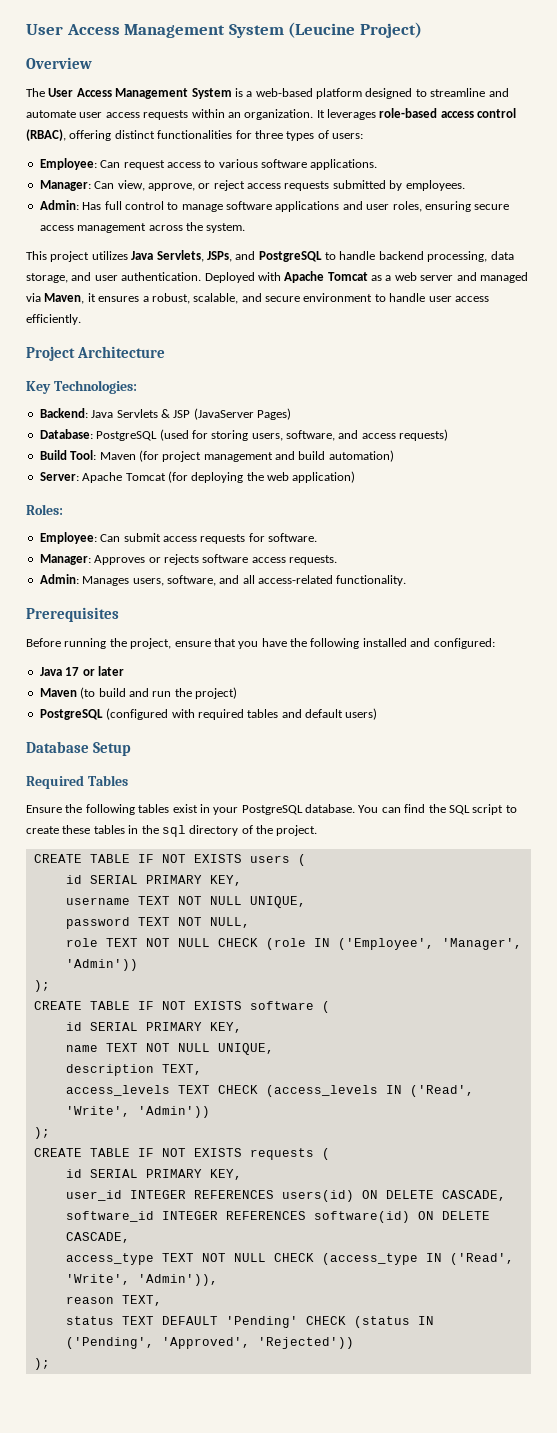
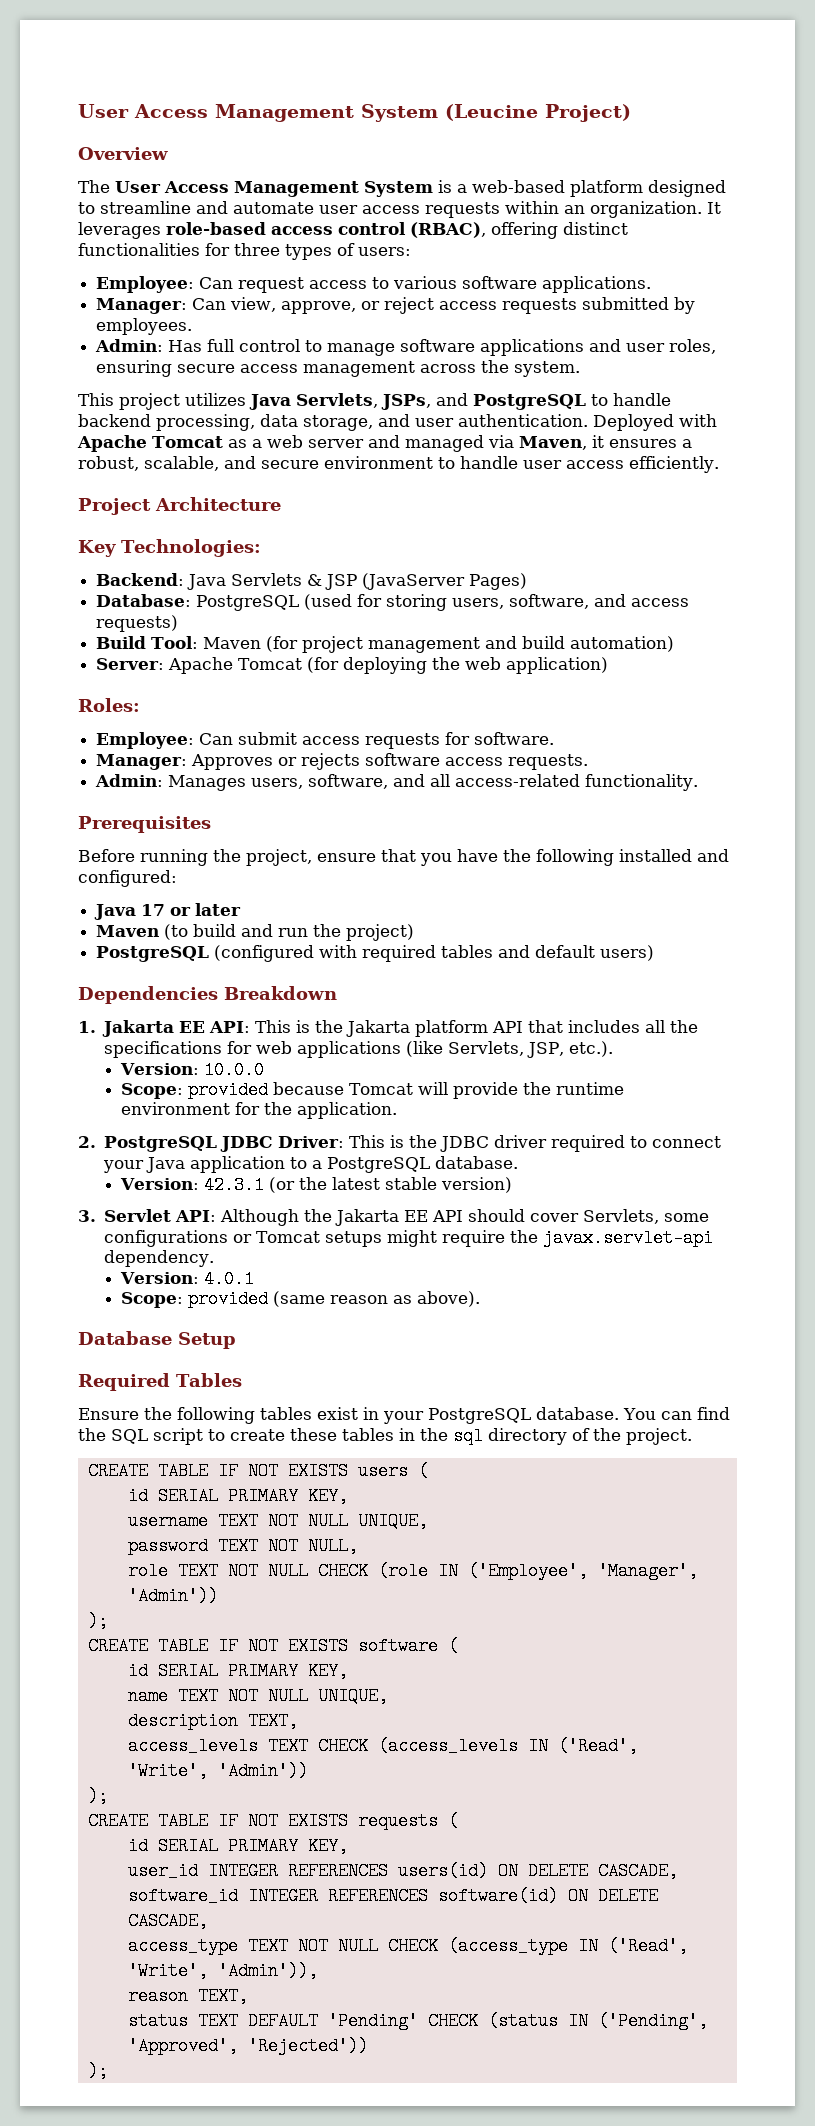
+ Dependencies Breakdown
+ 1. Jakarta EE API: This is the Jakarta platform API that includes all the specifications for web applications (like Servlets, JSP, etc.).
+ Version: 10.0.0
+ Scope: provided because Tomcat will provide the runtime environment for the application.
+ 2. PostgreSQL JDBC Driver: This is the JDBC driver required to connect your Java application to a PostgreSQL database.
+ Version: 42.3.1 (or the latest stable version)
+ 3. Servlet API: Although the Jakarta EE API should cover Servlets, some configurations or Tomcat setups might require the javax.servlet-api dependency.
+ Version: 4.0.1
+ Scope: provided (same reason as above).

